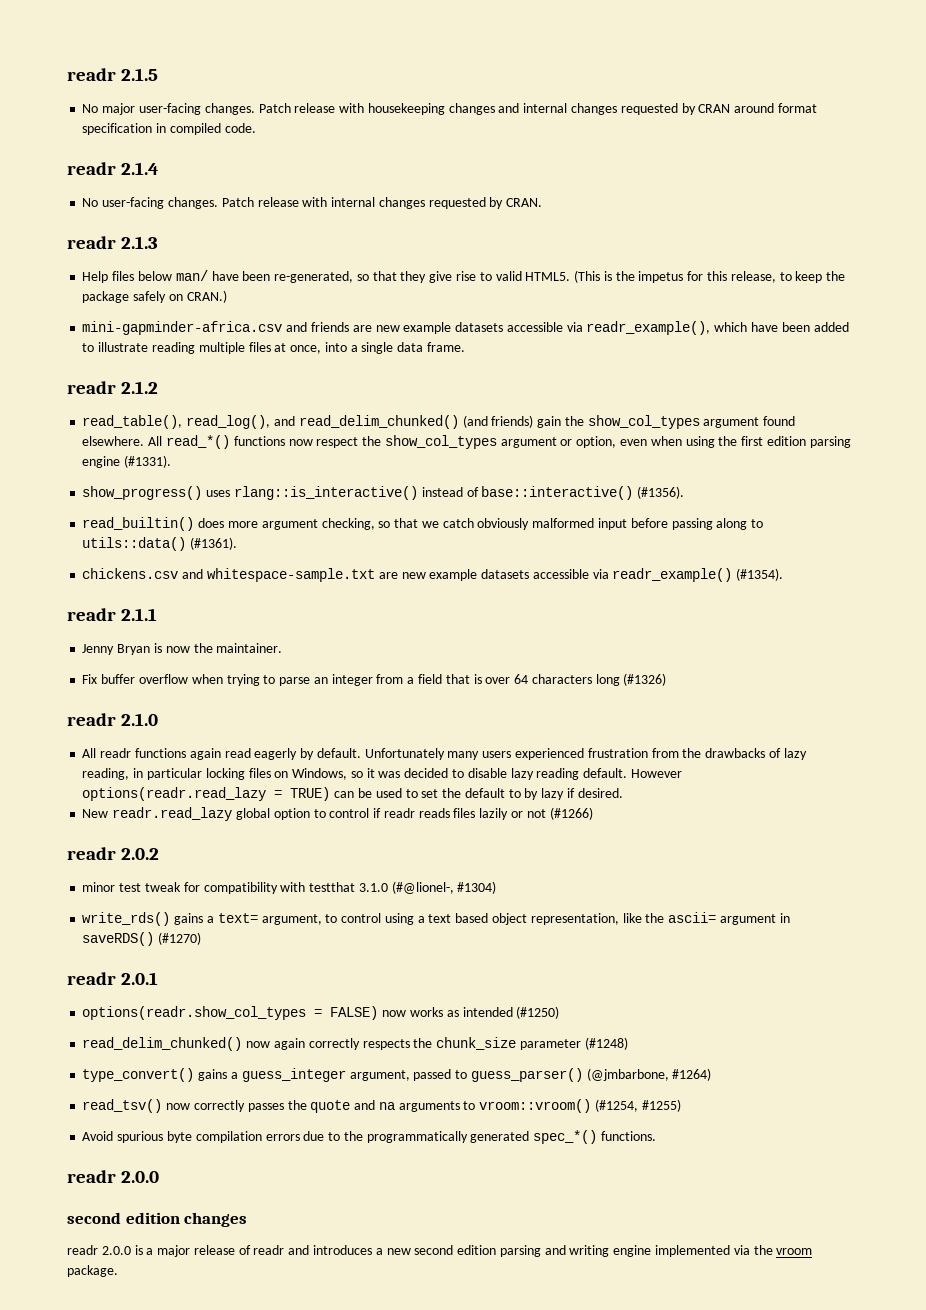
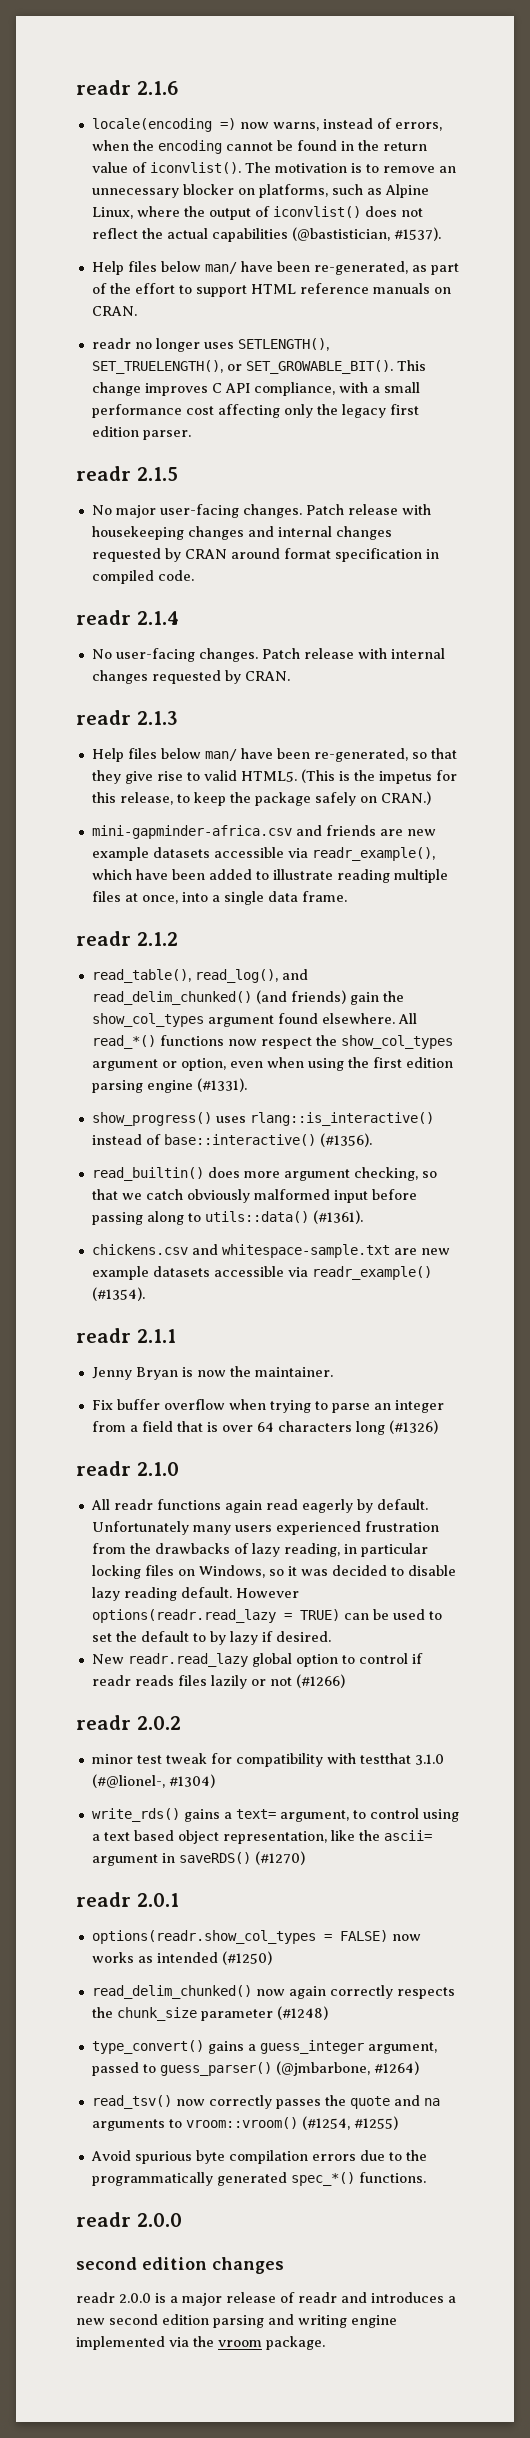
+ readr 2.1.6
+ locale(encoding =) now warns, instead of errors, when the encoding cannot be found in the return value of iconvlist(). The motivation is to remove an unnecessary blocker on platforms, such as Alpine Linux, where the output of iconvlist() does not reflect the actual capabilities (@bastistician, #1537).
+ Help files below man/ have been re-generated, as part of the effort to support HTML reference manuals on CRAN.
+ readr no longer uses SETLENGTH(), SET_TRUELENGTH(), or SET_GROWABLE_BIT(). This change improves C API compliance, with a small performance cost affecting only the legacy first edition parser.

